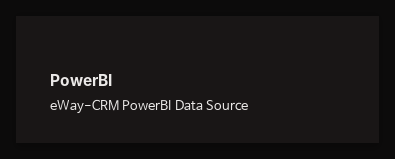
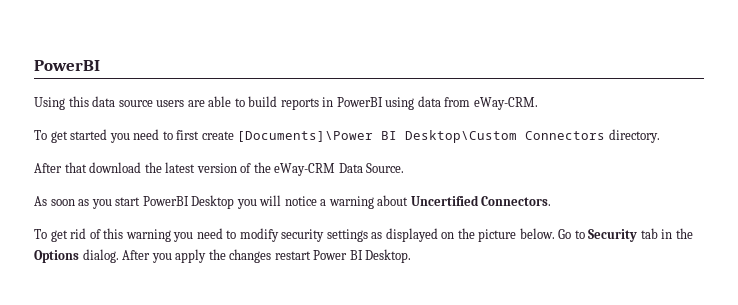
- eWay-CRM PowerBI Data Source
+ Using this data source users are able to build reports in PowerBI using data from eWay-CRM.
+ To get started you need to first create [Documents]\Power BI Desktop\Custom Connectors directory.
+ After that download the latest version of the eWay-CRM Data Source.
+ As soon as you start PowerBI Desktop you will notice a warning about Uncertified Connectors.
+ To get rid of this warning you need to modify security settings as displayed on the picture below. Go to Security tab in the Options dialog. After you apply the changes restart Power BI Desktop.

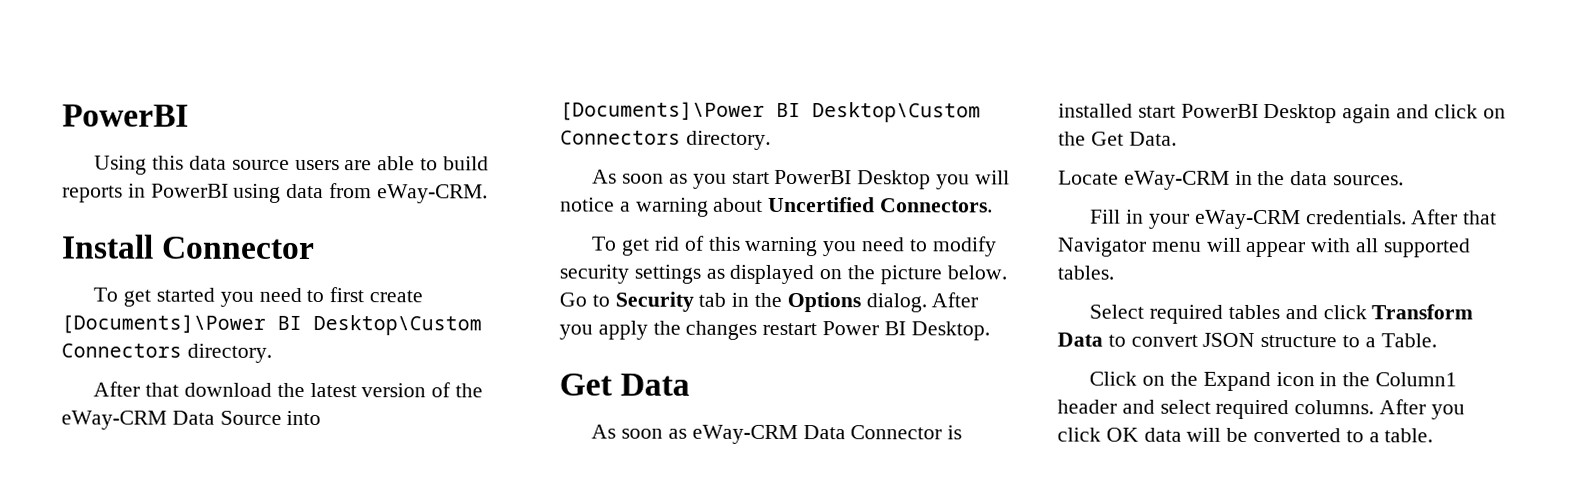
+ Install Connector
- After that download the latest version of the eWay-CRM Data Source.
+ After that download the latest version of the eWay-CRM Data Source into [Documents]\Power BI Desktop\Custom Connectors directory.
+ Get Data
+ As soon as eWay-CRM Data Connector is installed start PowerBI Desktop again and click on the Get Data.
+ Locate eWay-CRM in the data sources.
+ Fill in your eWay-CRM credentials. After that Navigator menu will appear with all supported tables.
+ Select required tables and click Transform Data to convert JSON structure to a Table.
+ Click on the Expand icon in the Column1 header and select required columns. After you click OK data will be converted to a table.

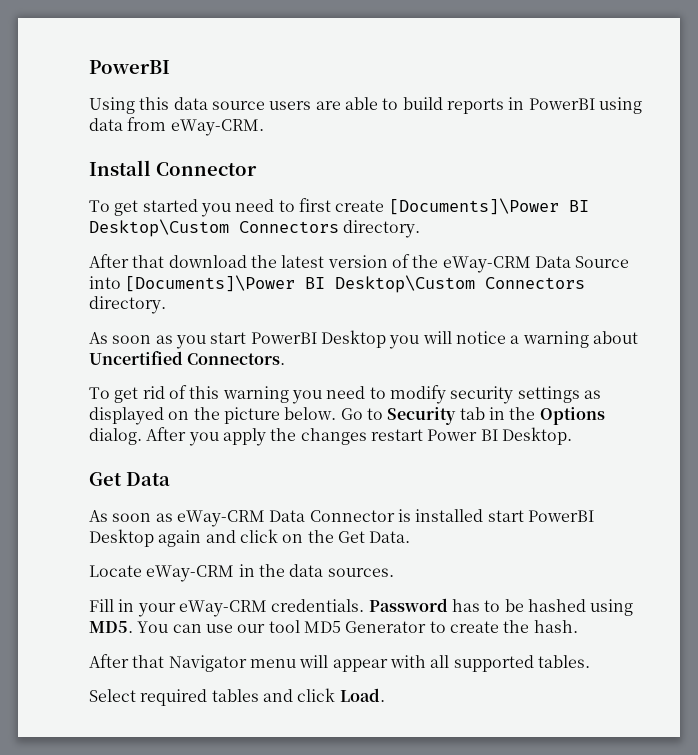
- Fill in your eWay-CRM credentials. After that Navigator menu will appear with all supported tables.
+ Fill in your eWay-CRM credentials. Password has to be hashed using MD5. You can use our tool MD5 Generator to create the hash.
+ After that Navigator menu will appear with all supported tables.
- Select required tables and click Transform Data to convert JSON structure to a Table.
- Click on the Expand icon in the Column1 header and select required columns. After you click OK data will be converted to a table.
+ Select required tables and click Load.

